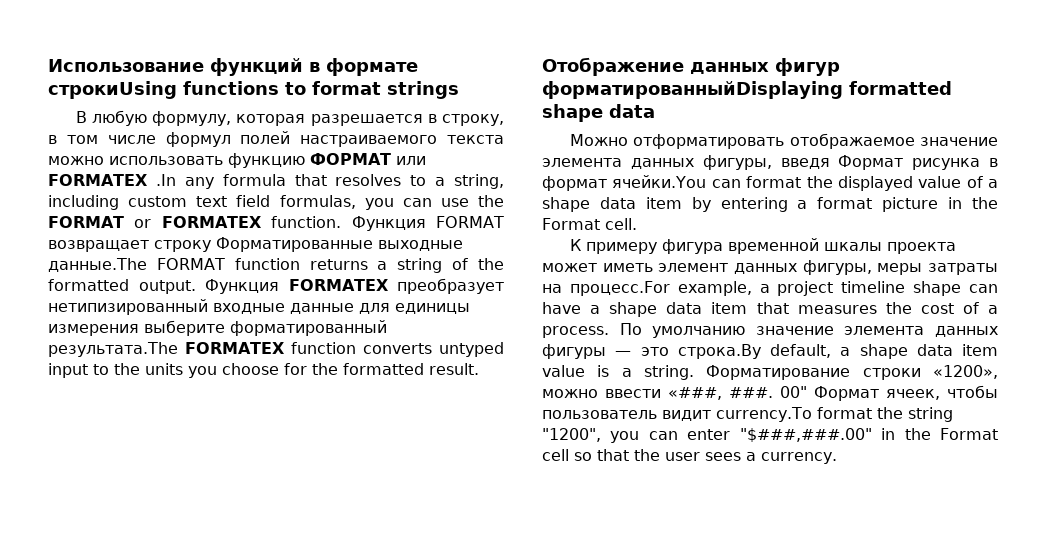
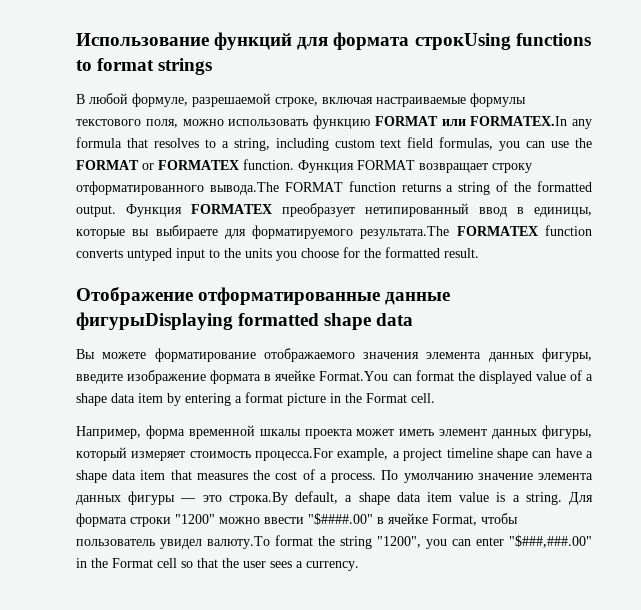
- Использование функций в формате строкиUsing functions to format strings
+ Использование функций для формата строкUsing functions to format strings
- В любую формулу, которая разрешается в строку, в том числе формул полей настраиваемого текста можно использовать функцию ФОРМАТ или FORMATEX .In any formula that resolves to a string, including custom text field formulas, you can use the FORMAT or FORMATEX function.
+ В любой формуле, разрешаемой строке, включая настраиваемые формулы текстового поля, можно использовать функцию FORMAT или FORMATEX.In any formula that resolves to a string, including custom text field formulas, you can use the FORMAT or FORMATEX function.
- Функция FORMAT возвращает строку Форматированные выходные данные.The FORMAT function returns a string of the formatted output.
+ Функция FORMAT возвращает строку отформатированного вывода.The FORMAT function returns a string of the formatted output.
- Функция FORMATEX преобразует нетипизированный входные данные для единицы измерения выберите форматированный результата.The FORMATEX function converts untyped input to the units you choose for the formatted result.
+ Функция FORMATEX преобразует нетипированный ввод в единицы, которые вы выбираете для форматируемого результата.The FORMATEX function converts untyped input to the units you choose for the formatted result.
- Отображение данных фигур форматированныйDisplaying formatted shape data
+ Отображение отформатированные данные фигурыDisplaying formatted shape data
- Можно отформатировать отображаемое значение элемента данных фигуры, введя Формат рисунка в формат ячейки.You can format the displayed value of a shape data item by entering a format picture in the Format cell.
+ Вы можете форматирование отображаемого значения элемента данных фигуры, введите изображение формата в ячейке Format.You can format the displayed value of a shape data item by entering a format picture in the Format cell.
- К примеру фигура временной шкалы проекта может иметь элемент данных фигуры, меры затраты на процесс.For example, a project timeline shape can have a shape data item that measures the cost of a process.
+ Например, форма временной шкалы проекта может иметь элемент данных фигуры, который измеряет стоимость процесса.For example, a project timeline shape can have a shape data item that measures the cost of a process.
- Форматирование строки «1200», можно ввести «###, ###. 00" Формат ячеек, чтобы пользователь видит currency.To format the string "1200", you can enter "$###,###.00" in the Format cell so that the user sees a currency.
+ Для формата строки "1200" можно ввести "$####.00" в ячейке Format, чтобы пользователь увидел валюту.To format the string "1200", you can enter "$###,###.00" in the Format cell so that the user sees a currency.

